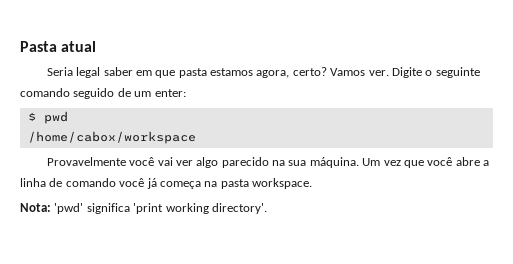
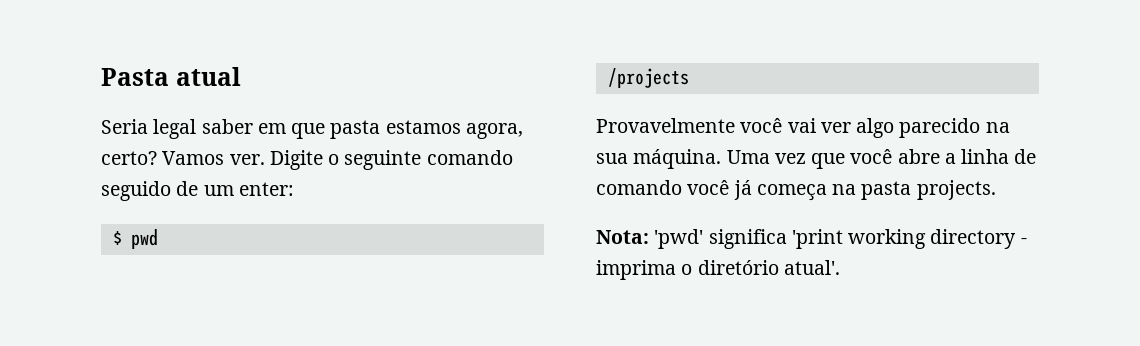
- /home/cabox/workspace
+ /projects
- Um vez que você abre a linha de comando você já começa na pasta workspace.
+ Uma vez que você abre a linha de comando você já começa na pasta projects.
- Nota: 'pwd' significa 'print working directory'.
+ Nota: 'pwd' significa 'print working directory - imprima o diretório atual'.

